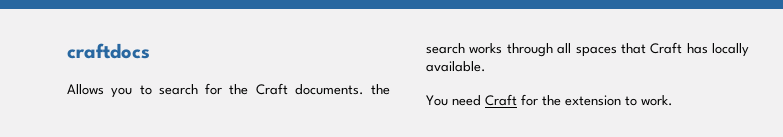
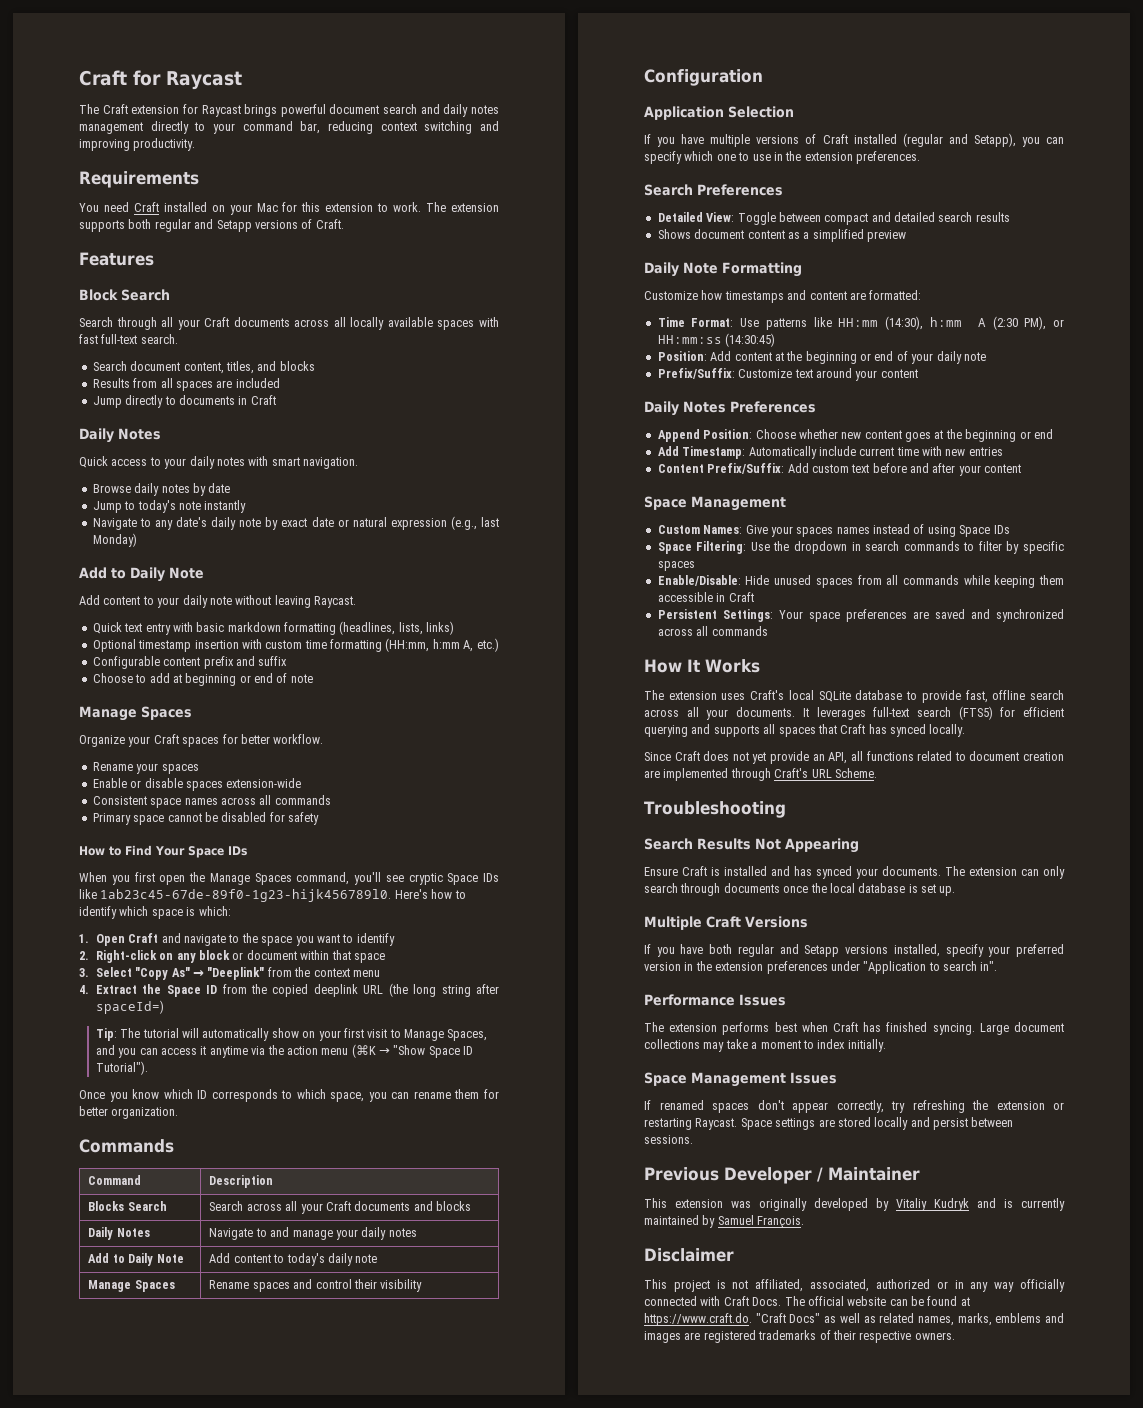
- craftdocs
- Allows you to search for the Craft documents. the search works through all spaces that Craft has locally available.
- You need Craft for the extension to work.
+ Craft for Raycast
+ The Craft extension for Raycast brings powerful document search and daily notes management directly to your command bar, reducing context switching and improving productivity.
+ Requirements
+ You need Craft installed on your Mac for this extension to work. The extension supports both regular and Setapp versions of Craft.
+ Features
+ Block Search
+ Search through all your Craft documents across all locally available spaces with fast full-text search.
+ Search document content, titles, and blocks
+ Results from all spaces are included
+ Jump directly to documents in Craft
+ Daily Notes
+ Quick access to your daily notes with smart navigation.
+ Browse daily notes by date
+ Jump to today's note instantly
+ Navigate to any date's daily note by exact date or natural expression (e.g., last Monday)
+ Add to Daily Note
+ Add content to your daily note without leaving Raycast.
+ Quick text entry with basic markdown formatting (headlines, lists, links)
+ Optional timestamp insertion with custom time formatting (HH:mm, h:mm A, etc.)
+ Configurable content prefix and suffix
+ Choose to add at beginning or end of note
+ Manage Spaces
+ Organize your Craft spaces for better workflow.
+ Rename your spaces
+ Enable or disable spaces extension-wide
+ Consistent space names across all commands
+ Primary space cannot be disabled for safety
+ How to Find Your Space IDs
+ When you first open the Manage Spaces command, you'll see cryptic Space IDs like 1ab23c45-67de-89f0-1g23-hijk456789l0. Here's how to identify which space is which:
+ 1. Open Craft and navigate to the space you want to identify
+ 2. Right-click on any block or document within that space
+ 3. Select "Copy As" → "Deeplink" from the context menu
+ 4. Extract the Space ID from the copied deeplink URL (the long string after spaceId=)
+ Tip: The tutorial will automatically show on your first visit to Manage Spaces, and you can access it anytime via the action menu (⌘K → "Show Space ID Tutorial").
+ Once you know which ID corresponds to which space, you can rename them for better organization.
+ Commands
+ Command | Description
+ Blocks Search | Search across all your Craft documents and blocks
+ Daily Notes | Navigate to and manage your daily notes
+ Add to Daily Note | Add content to today's daily note
+ Manage Spaces | Rename spaces and control their visibility
+ Configuration
+ Application Selection
+ If you have multiple versions of Craft installed (regular and Setapp), you can specify which one to use in the extension preferences.
+ Search Preferences
+ Detailed View: Toggle between compact and detailed search results
+ Shows document content as a simplified preview
+ Daily Note Formatting
+ Customize how timestamps and content are formatted:
+ Time Format: Use patterns like HH:mm (14:30), h:mm A (2:30 PM), or HH:mm:ss (14:30:45)
+ Position: Add content at the beginning or end of your daily note
+ Prefix/Suffix: Customize text around your content
+ Daily Notes Preferences
+ Append Position: Choose whether new content goes at the beginning or end
+ Add Timestamp: Automatically include current time with new entries
+ Content Prefix/Suffix: Add custom text before and after your content
+ Space Management
+ Custom Names: Give your spaces names instead of using Space IDs
+ Space Filtering: Use the dropdown in search commands to filter by specific spaces
+ Enable/Disable: Hide unused spaces from all commands while keeping them accessible in Craft
+ Persistent Settings: Your space preferences are saved and synchronized across all commands
+ How It Works
+ The extension uses Craft's local SQLite database to provide fast, offline search across all your documents. It leverages full-text search (FTS5) for efficient querying and supports all spaces that Craft has synced locally.
+ Since Craft does not yet provide an API, all functions related to document creation are implemented through Craft's URL Scheme.
+ Troubleshooting
+ Search Results Not Appearing
+ Ensure Craft is installed and has synced your documents. The extension can only search through documents once the local database is set up.
+ Multiple Craft Versions
+ If you have both regular and Setapp versions installed, specify your preferred version in the extension preferences under "Application to search in".
+ Performance Issues
+ The extension performs best when Craft has finished syncing. Large document collections may take a moment to index initially.
+ Space Management Issues
+ If renamed spaces don't appear correctly, try refreshing the extension or restarting Raycast. Space settings are stored locally and persist between sessions.
+ Previous Developer / Maintainer
+ This extension was originally developed by Vitaliy Kudryk and is currently maintained by Samuel François.
+ Disclaimer
+ This project is not affiliated, associated, authorized or in any way officially connected with Craft Docs. The official website can be found at https://www.craft.do. "Craft Docs" as well as related names, marks, emblems and images are registered trademarks of their respective owners.

